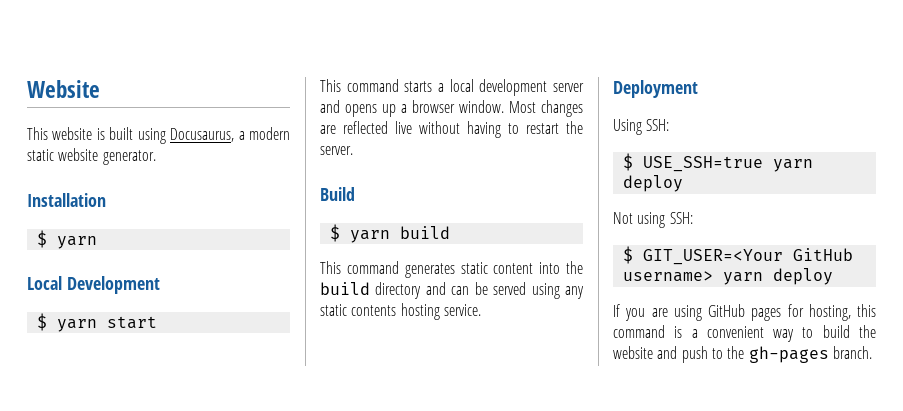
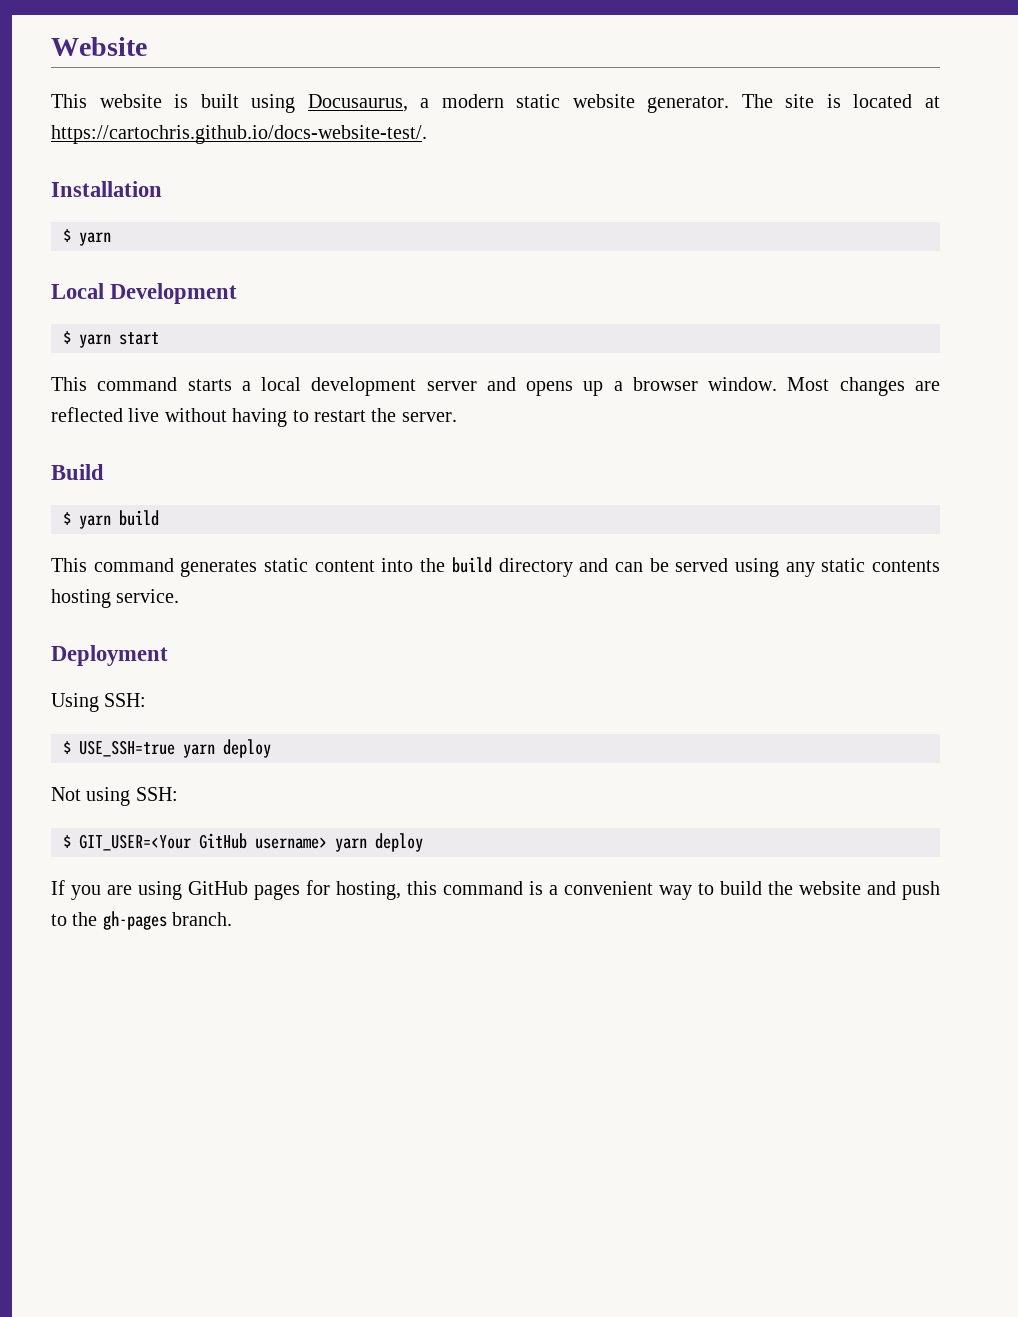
+ The site is located at https://cartochris.github.io/docs-website-test/.

